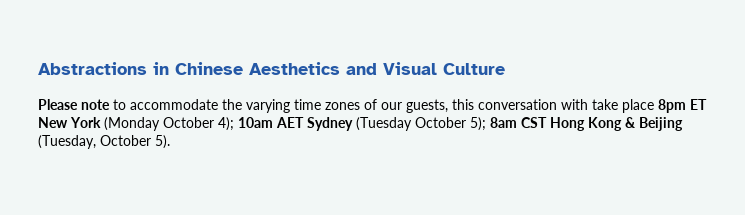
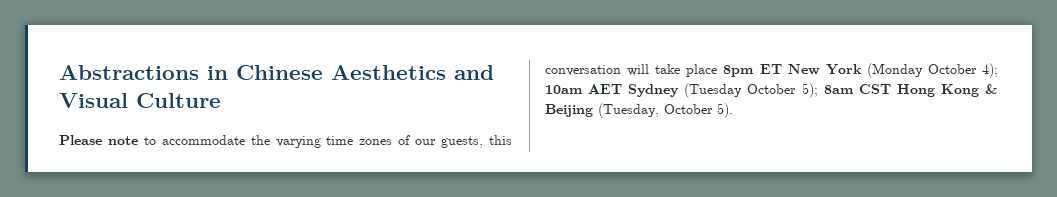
- Please note to accommodate the varying time zones of our guests, this conversation with take place 8pm ET New York (Monday October 4); 10am AET Sydney (Tuesday October 5); 8am CST Hong Kong & Beijing (Tuesday, October 5).
+ Please note to accommodate the varying time zones of our guests, this conversation will take place 8pm ET New York (Monday October 4); 10am AET Sydney (Tuesday October 5); 8am CST Hong Kong & Beijing (Tuesday, October 5).

